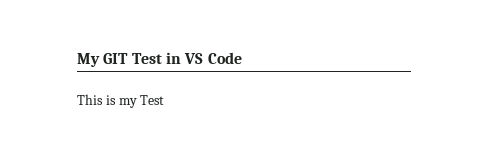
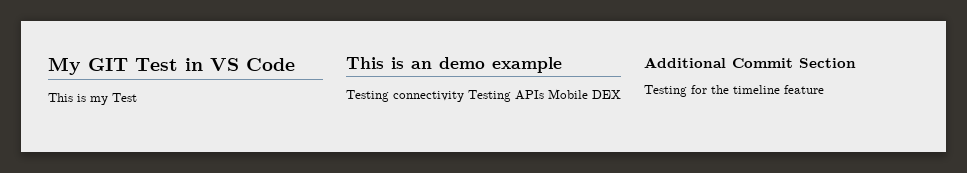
+ This is an demo example
+ Testing connectivity Testing APIs Mobile DEX
+ Additional Commit Section
+ Testing for the timeline feature

